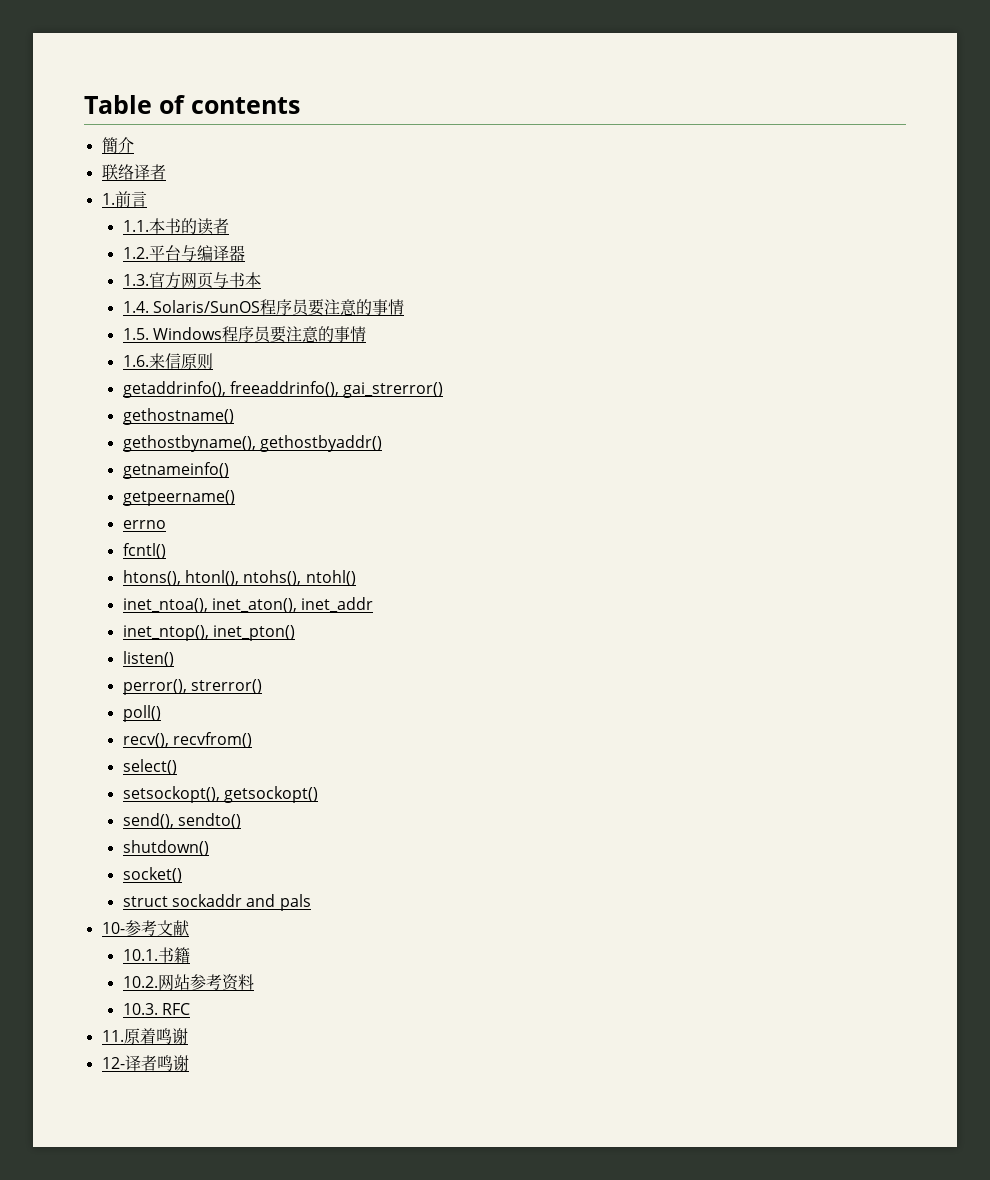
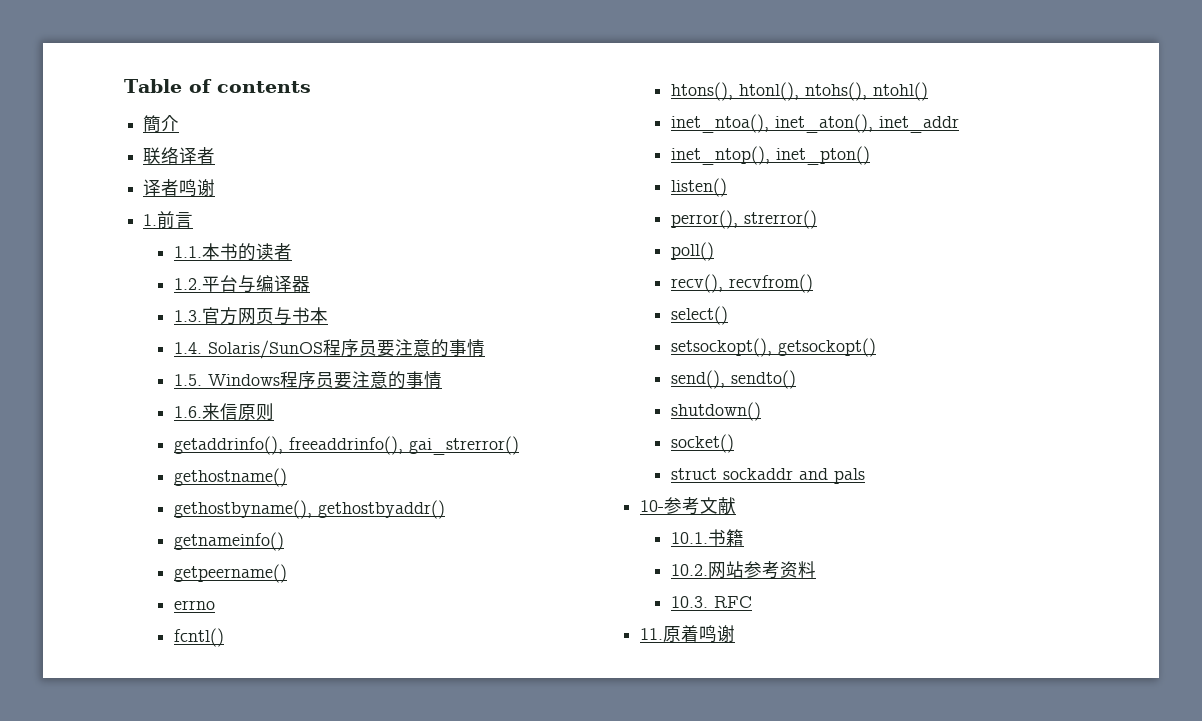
+ 译者鸣谢
- 12-译者鸣谢

